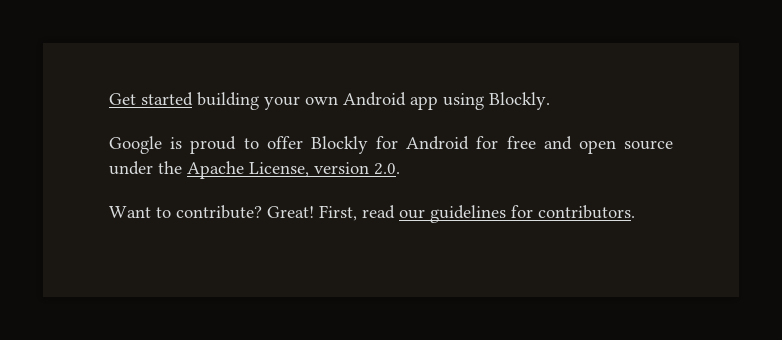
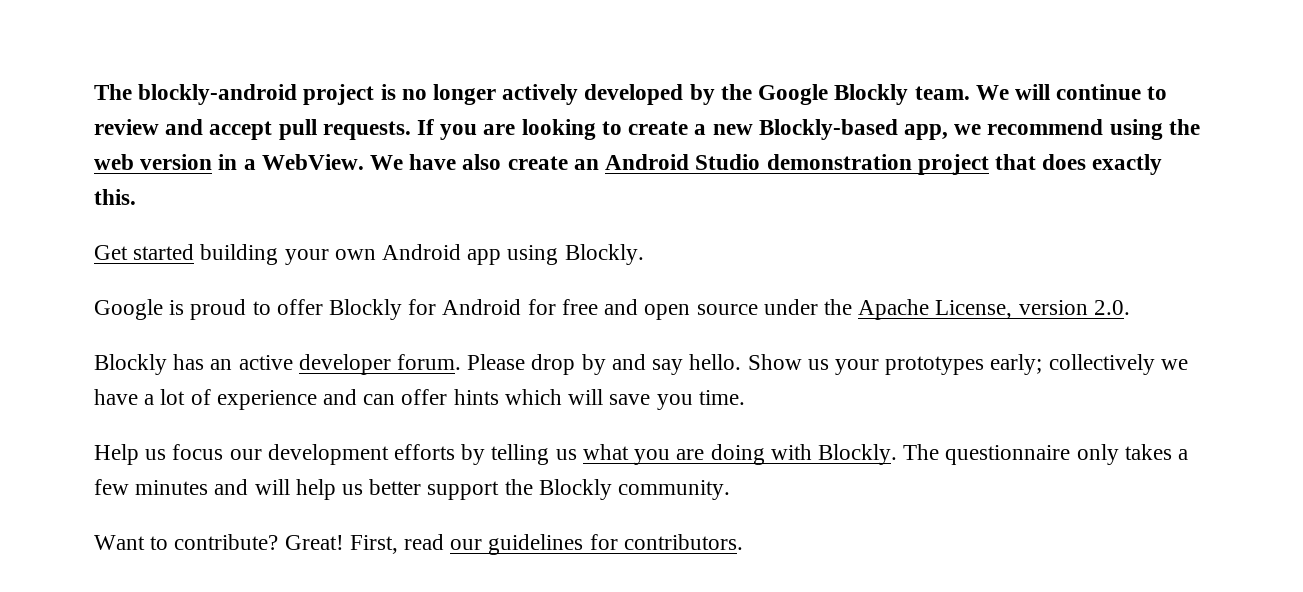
+ The blockly-android project is no longer actively developed by the Google Blockly team. We will continue to review and accept pull requests. If you are looking to create a new Blockly-based app, we recommend using the web version in a WebView. We have also create an Android Studio demonstration project that does exactly this.
+ Blockly has an active developer forum. Please drop by and say hello. Show us your prototypes early; collectively we have a lot of experience and can offer hints which will save you time.
+ Help us focus our development efforts by telling us what you are doing with Blockly. The questionnaire only takes a few minutes and will help us better support the Blockly community.

